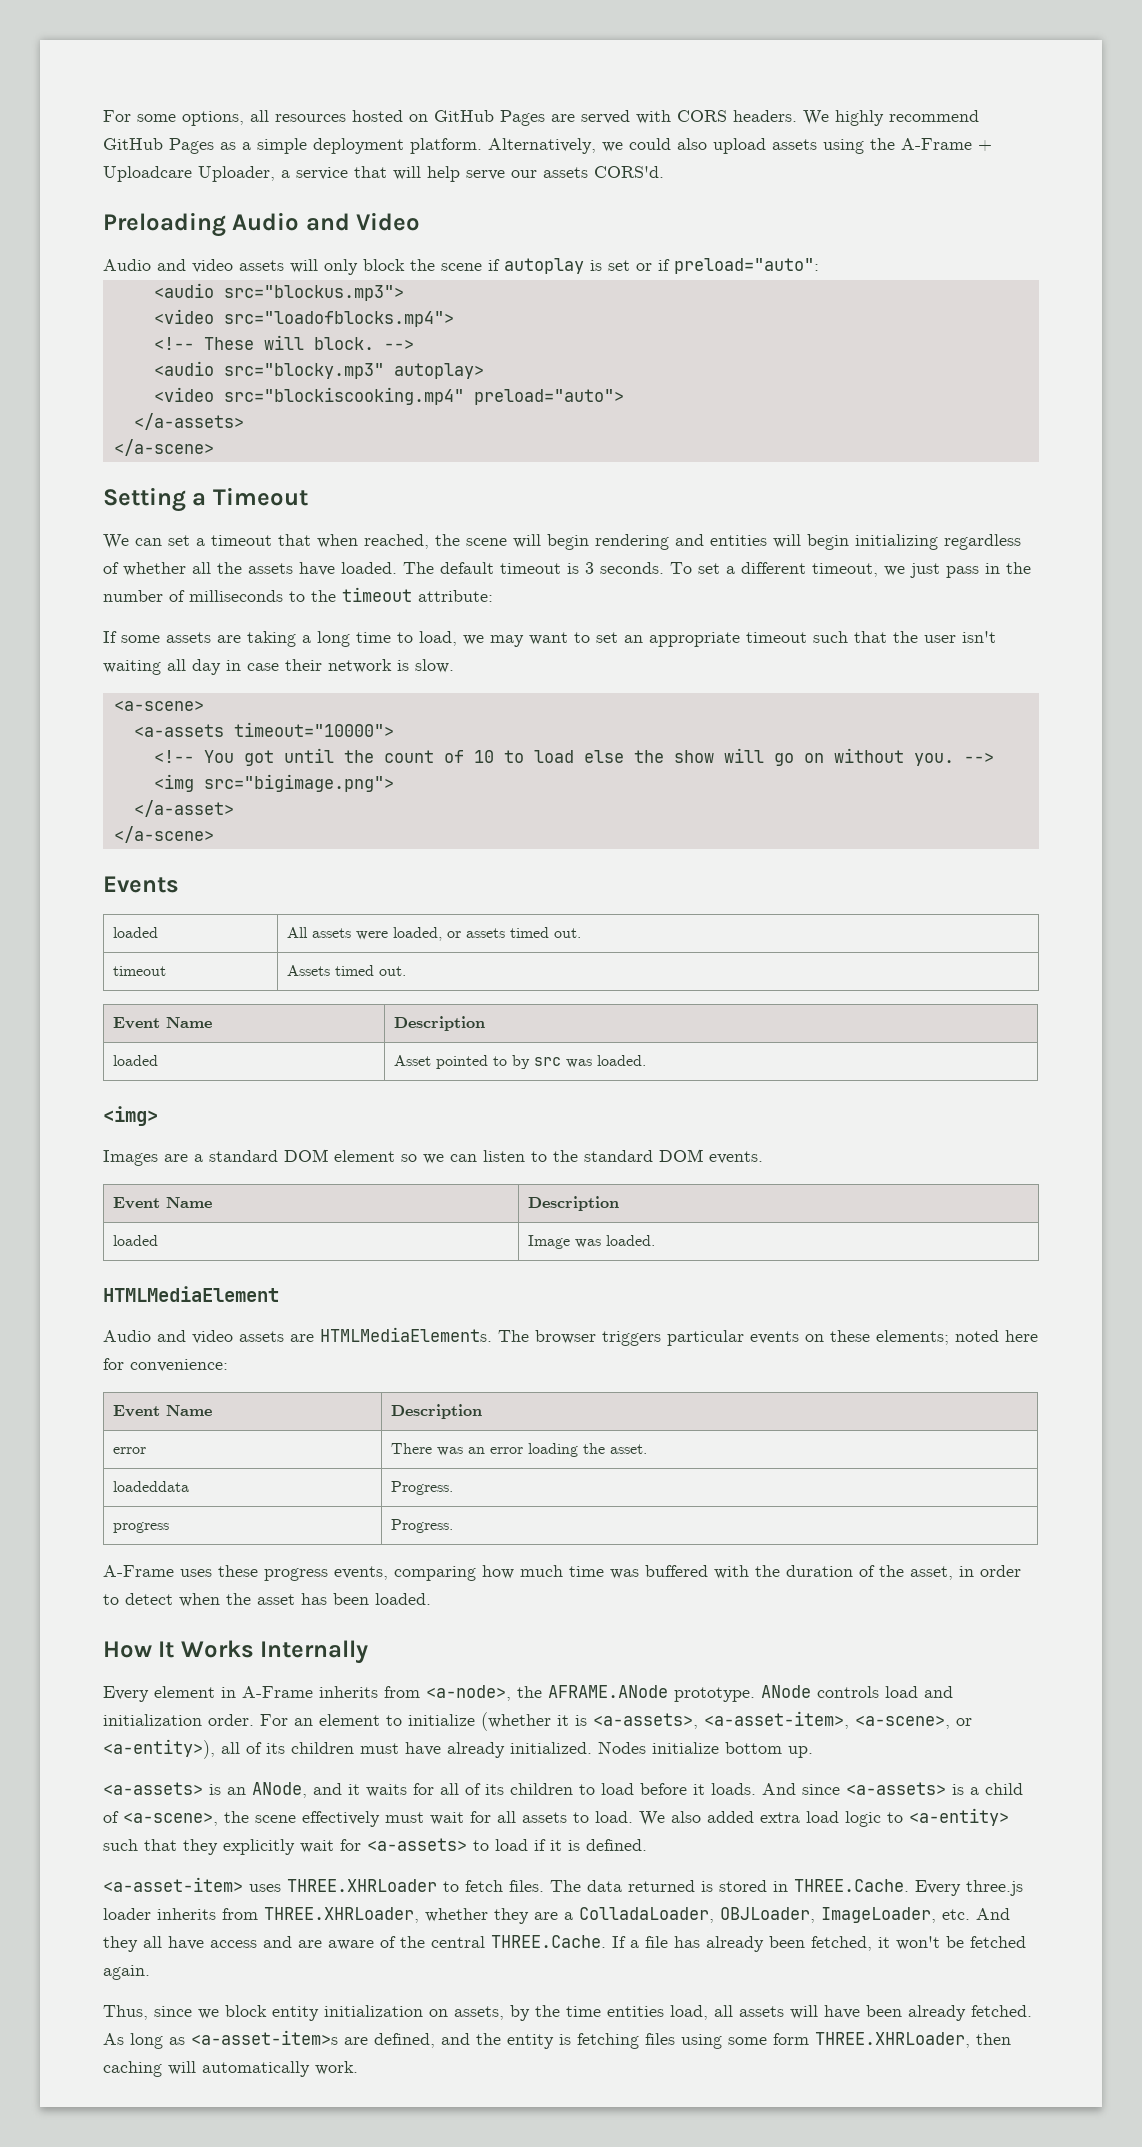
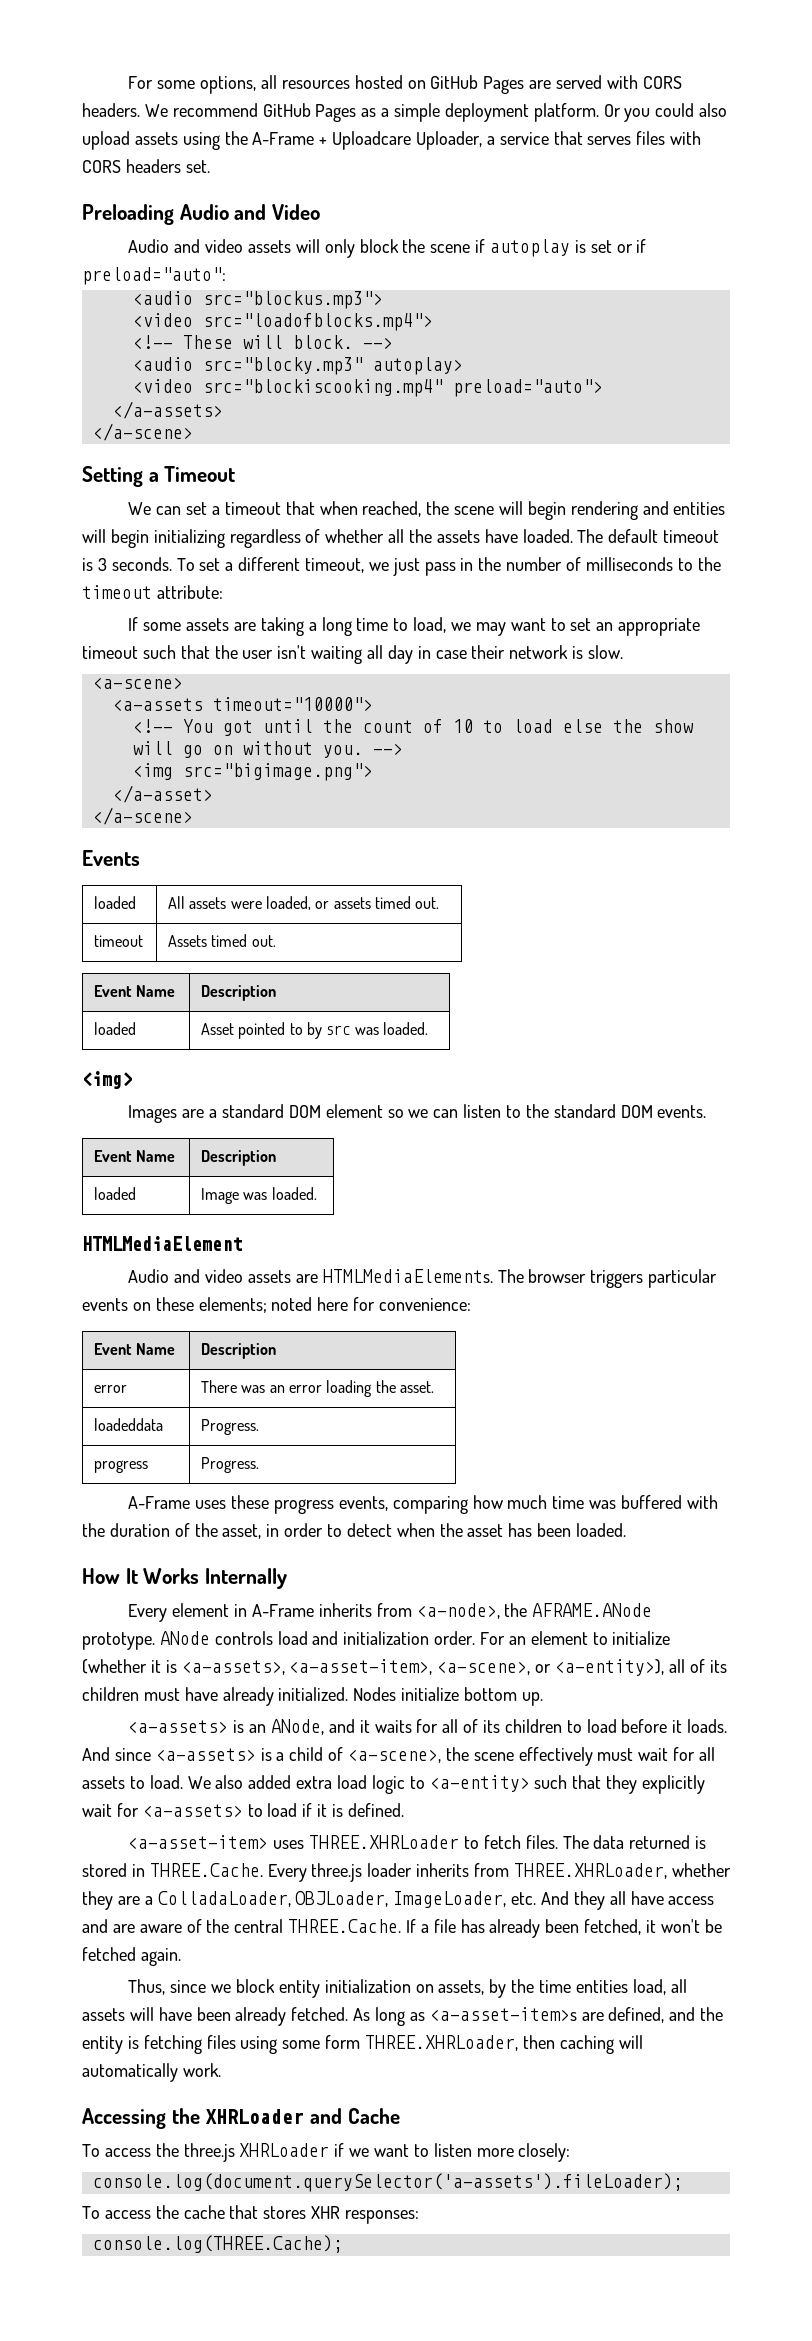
- We highly recommend GitHub Pages as a simple deployment platform.
+ We recommend GitHub Pages as a simple deployment platform.
- Alternatively, we could also upload assets using the A-Frame + Uploadcare Uploader, a service that will help serve our assets CORS'd.
+ Or you could also upload assets using the A-Frame + Uploadcare Uploader, a service that serves files with CORS headers set.
+ Accessing the XHRLoader and Cache
+ To access the three.js XHRLoader if we want to listen more closely:
+ console.log(document.querySelector('a-assets').fileLoader);
+ To access the cache that stores XHR responses:
+ console.log(THREE.Cache);

